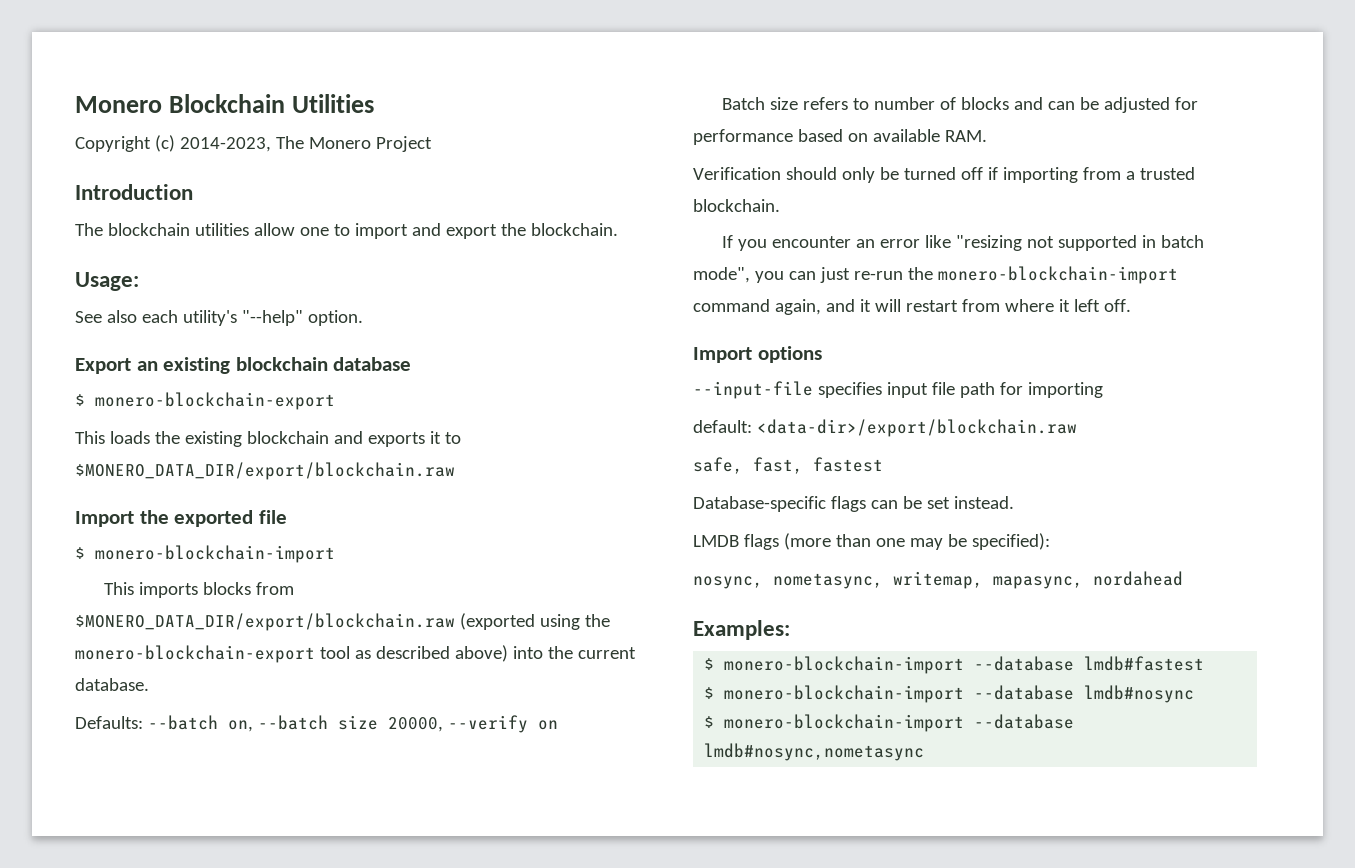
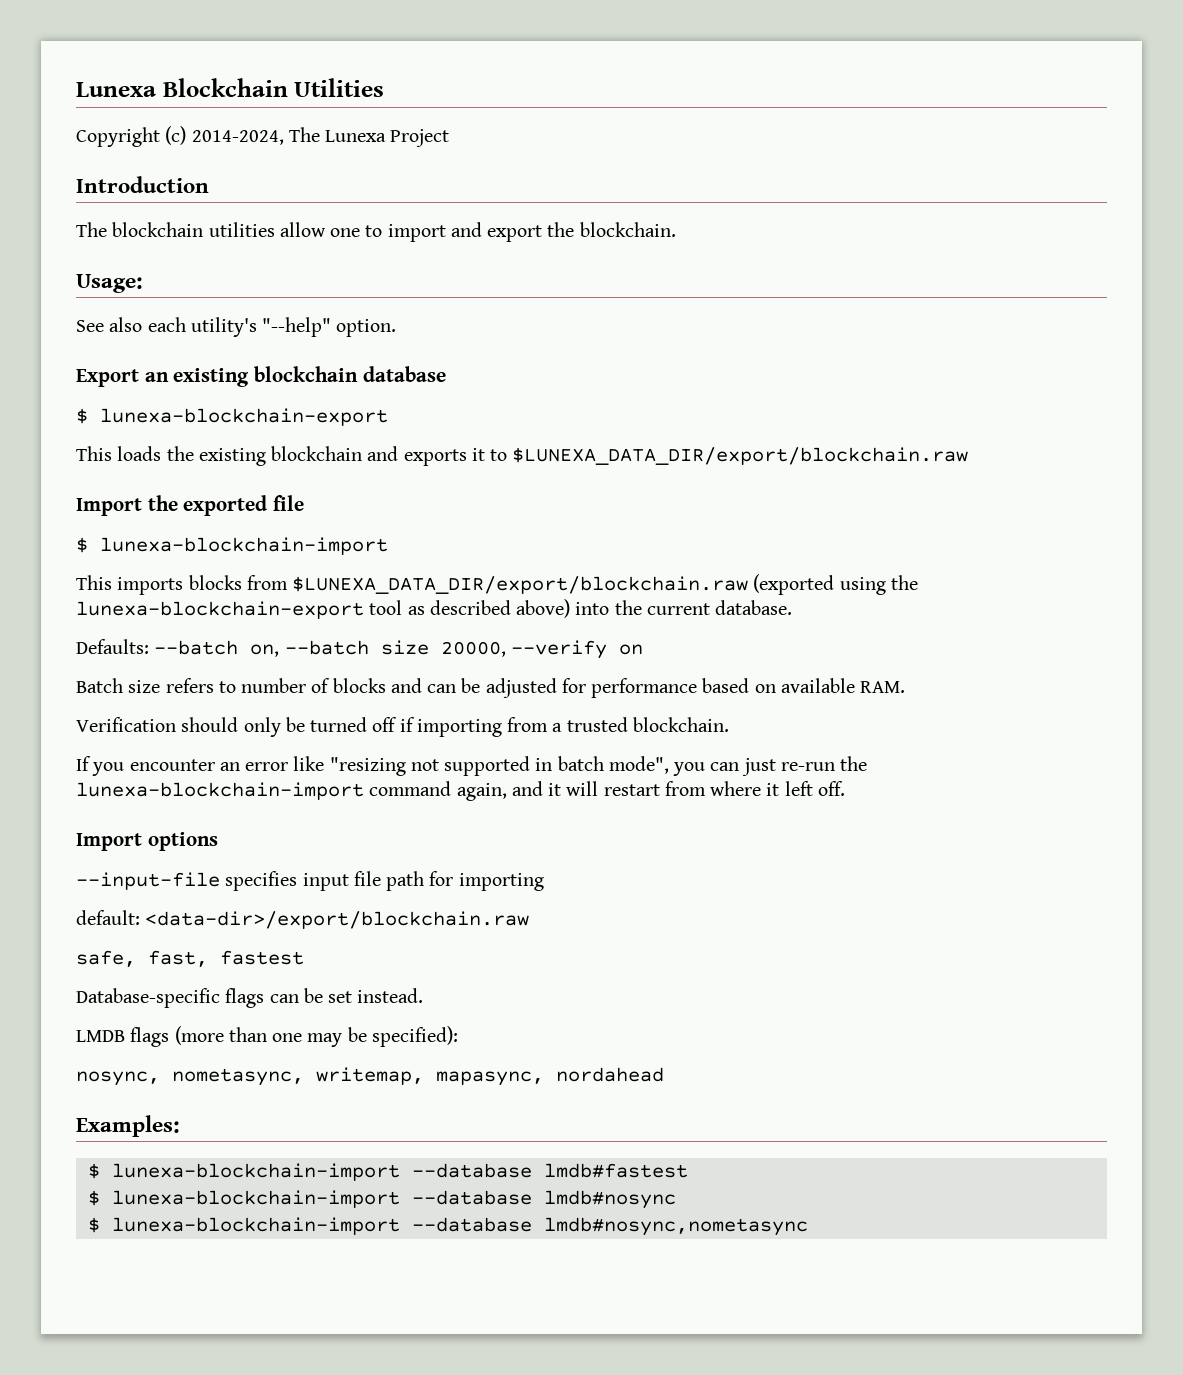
- Monero Blockchain Utilities
+ Lunexa Blockchain Utilities
- Copyright (c) 2014-2023, The Monero Project
+ Copyright (c) 2014-2024, The Lunexa Project
- $ monero-blockchain-export
+ $ lunexa-blockchain-export
- This loads the existing blockchain and exports it to $MONERO_DATA_DIR/export/blockchain.raw
+ This loads the existing blockchain and exports it to $LUNEXA_DATA_DIR/export/blockchain.raw
  Import the exported file
- $ monero-blockchain-import
+ $ lunexa-blockchain-import
- This imports blocks from $MONERO_DATA_DIR/export/blockchain.raw (exported using the monero-blockchain-export tool as described above) into the current database.
+ This imports blocks from $LUNEXA_DATA_DIR/export/blockchain.raw (exported using the lunexa-blockchain-export tool as described above) into the current database.
- If you encounter an error like "resizing not supported in batch mode", you can just re-run the monero-blockchain-import command again, and it will restart from where it left off.
+ If you encounter an error like "resizing not supported in batch mode", you can just re-run the lunexa-blockchain-import command again, and it will restart from where it left off.
- $ monero-blockchain-import --database lmdb#fastest
+ $ lunexa-blockchain-import --database lmdb#fastest
- $ monero-blockchain-import --database lmdb#nosync
+ $ lunexa-blockchain-import --database lmdb#nosync
- $ monero-blockchain-import --database lmdb#nosync,nometasync
+ $ lunexa-blockchain-import --database lmdb#nosync,nometasync

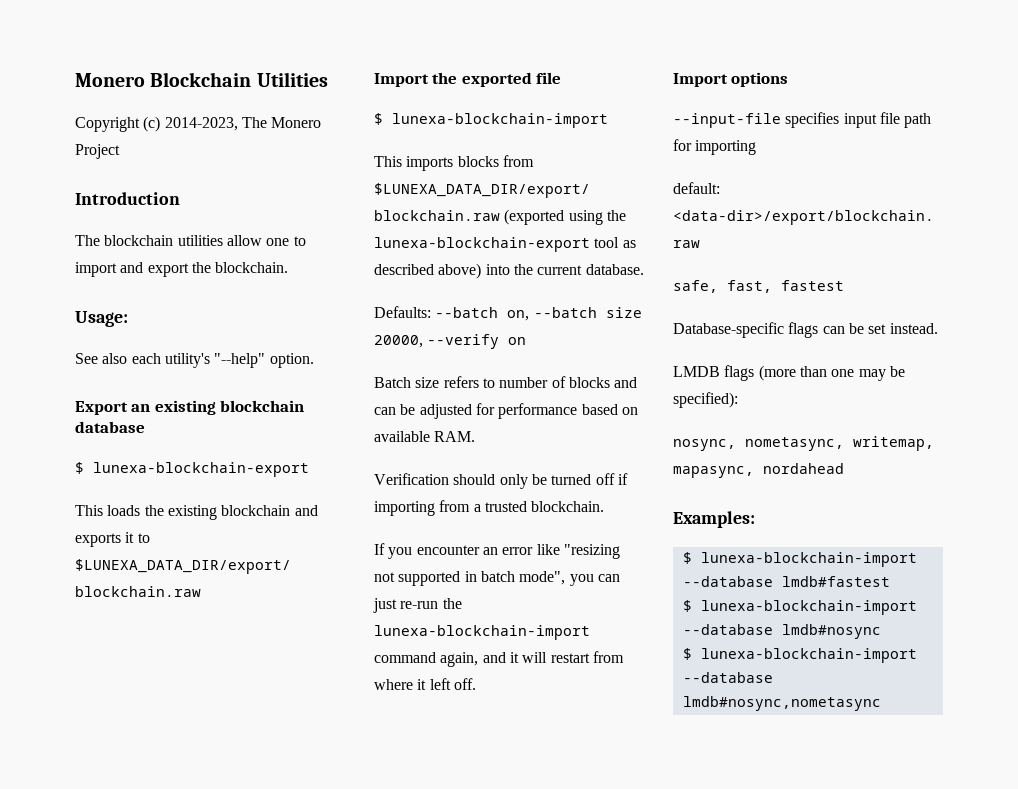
- Lunexa Blockchain Utilities
+ Monero Blockchain Utilities
- Copyright (c) 2014-2024, The Lunexa Project
+ Copyright (c) 2014-2023, The Monero Project

